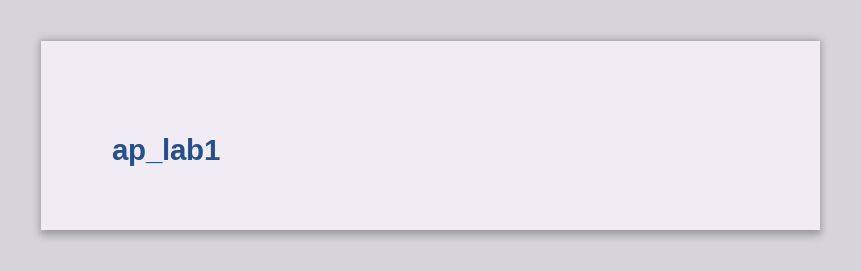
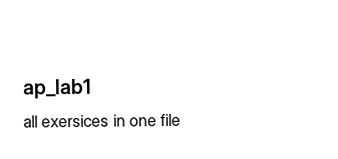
+ all exersices in one file

